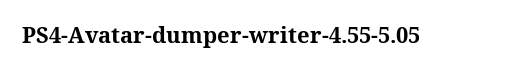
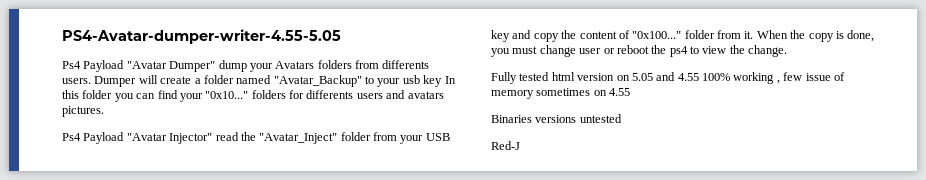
+ Ps4 Payload "Avatar Dumper" dump your Avatars folders from differents users. Dumper will create a folder named "Avatar_Backup" to your usb key In this folder you can find your "0x10..." folders for differents users and avatars pictures.
+ Ps4 Payload "Avatar Injector" read the "Avatar_Inject" folder from your USB key and copy the content of "0x100..." folder from it. When the copy is done, you must change user or reboot the ps4 to view the change.
+ Fully tested html version on 5.05 and 4.55 100% working , few issue of memory sometimes on 4.55
+ Binaries versions untested
+ Red-J

